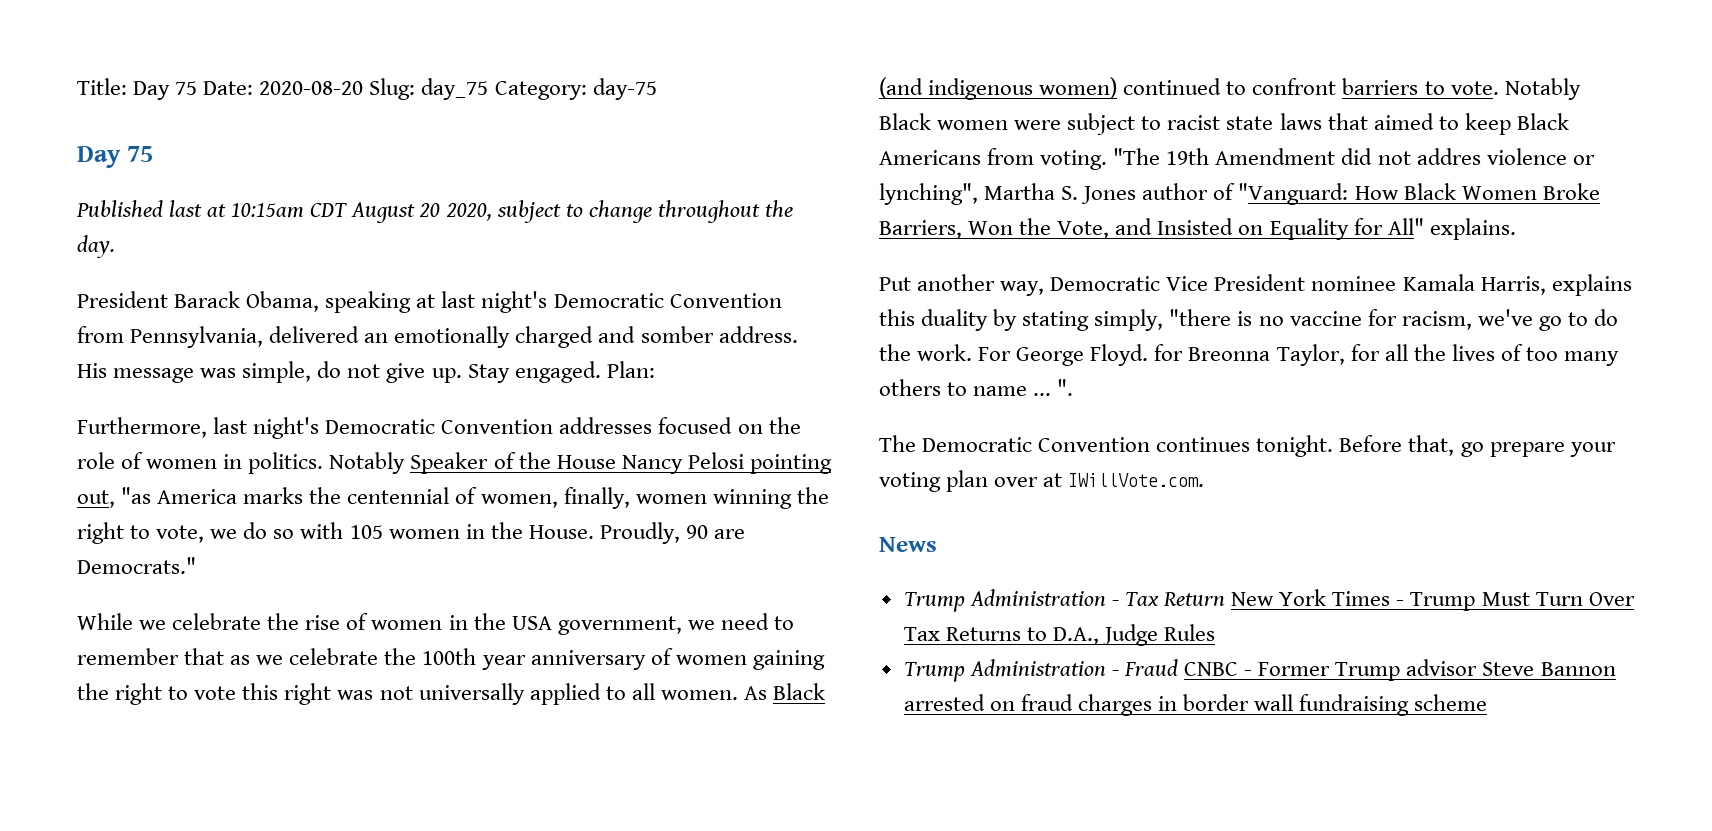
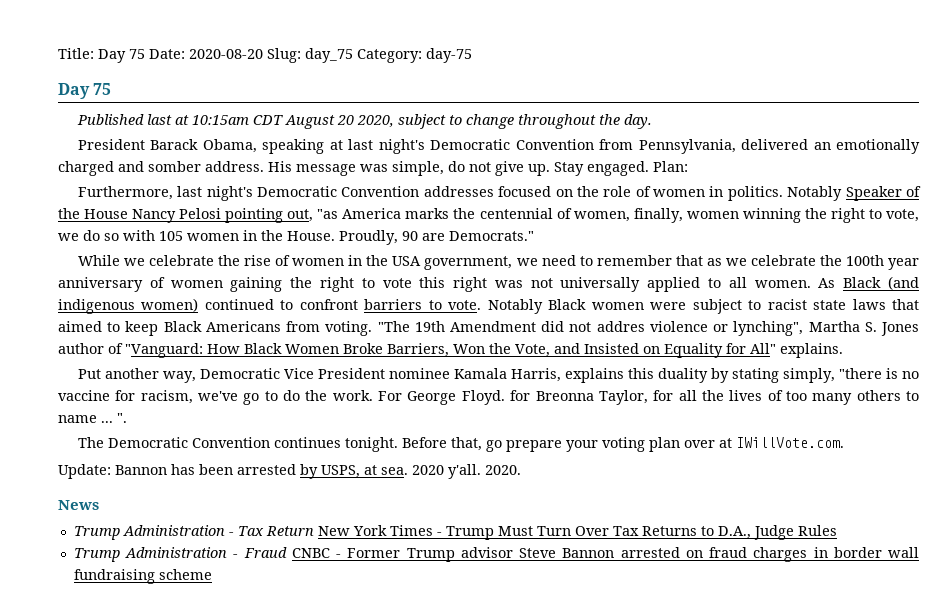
+ Update: Bannon has been arrested by USPS, at sea. 2020 y'all. 2020.

